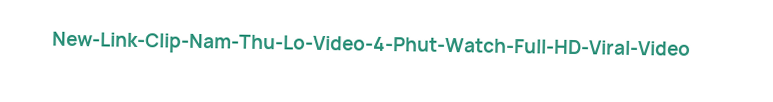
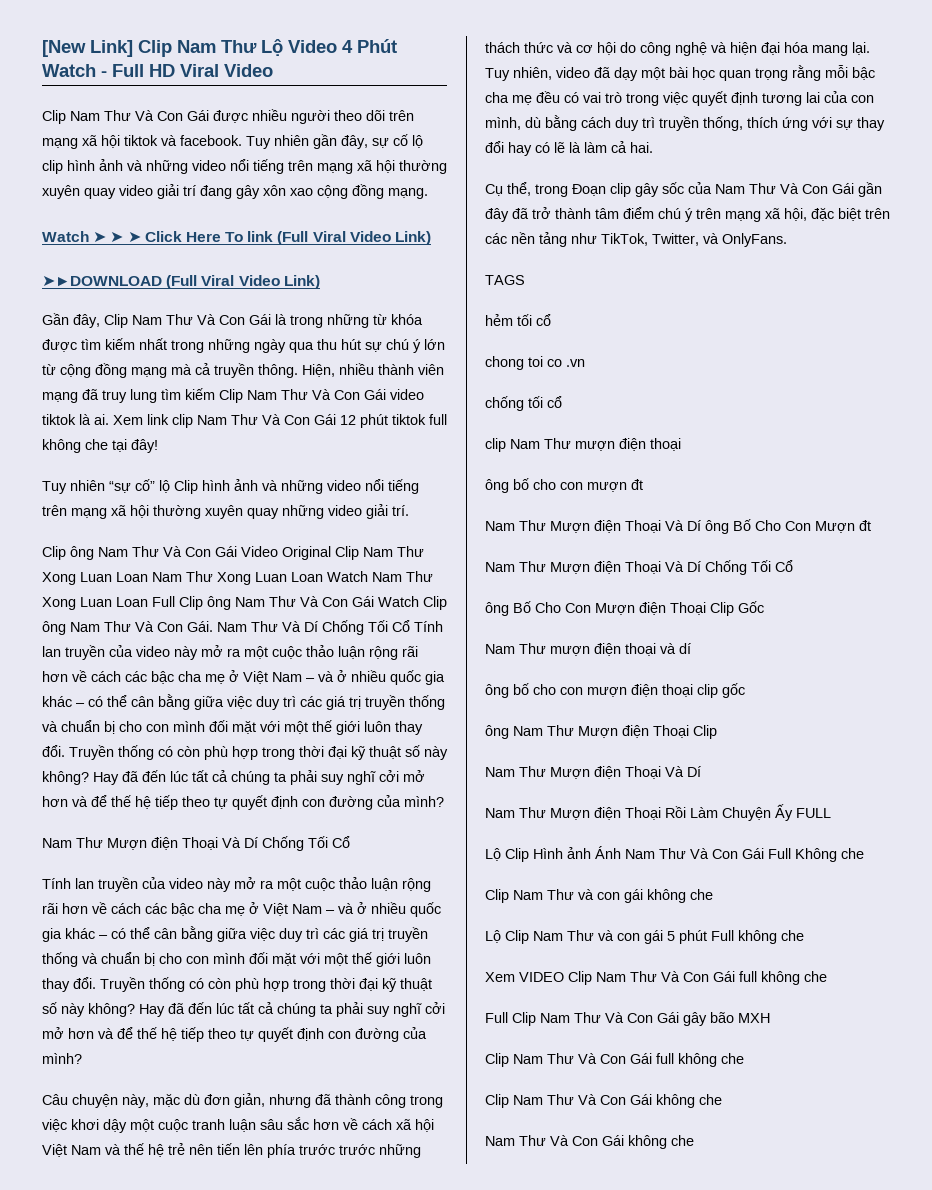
- New-Link-Clip-Nam-Thu-Lo-Video-4-Phut-Watch-Full-HD-Viral-Video
+ [New Link] Clip Nam Thư Lộ Video 4 Phút Watch - Full HD Viral Video
+ Clip Nam Thư Và Con Gái được nhiều người theo dõi trên mạng xã hội tiktok và facebook. Tuy nhiên gần đây, sự cố lộ clip hình ảnh và những video nổi tiếng trên mạng xã hội thường xuyên quay video giải trí đang gây xôn xao cộng đồng mạng.
+ Watch ➤ ➤ ➤ Click Here To link (Full Viral Video Link)
+ ➤►DOWNLOAD (Full Viral Video Link)
+ Gần đây, Clip Nam Thư Và Con Gái là trong những từ khóa được tìm kiếm nhất trong những ngày qua thu hút sự chú ý lớn từ cộng đồng mạng mà cả truyền thông. Hiện, nhiều thành viên mạng đã truy lung tìm kiếm Clip Nam Thư Và Con Gái video tiktok là ai. Xem link clip Nam Thư Và Con Gái 12 phút tiktok full không che tại đây!
+ Tuy nhiên “sự cố” lộ Clip hình ảnh và những video nổi tiếng trên mạng xã hội thường xuyên quay những video giải trí.
+ Clip ông Nam Thư Và Con Gái Video Original Clip Nam Thư Xong Luan Loan Nam Thư Xong Luan Loan Watch Nam Thư Xong Luan Loan Full Clip ông Nam Thư Và Con Gái Watch Clip ông Nam Thư Và Con Gái. Nam Thư Và Dí Chống Tối Cổ Tính lan truyền của video này mở ra một cuộc thảo luận rộng rãi hơn về cách các bậc cha mẹ ở Việt Nam – và ở nhiều quốc gia khác – có thể cân bằng giữa việc duy trì các giá trị truyền thống và chuẩn bị cho con mình đối mặt với một thế giới luôn thay đổi. Truyền thống có còn phù hợp trong thời đại kỹ thuật số này không? Hay đã đến lúc tất cả chúng ta phải suy nghĩ cởi mở hơn và để thế hệ tiếp theo tự quyết định con đường của mình?
+ Nam Thư Mượn điện Thoại Và Dí Chống Tối Cổ
+ Tính lan truyền của video này mở ra một cuộc thảo luận rộng rãi hơn về cách các bậc cha mẹ ở Việt Nam – và ở nhiều quốc gia khác – có thể cân bằng giữa việc duy trì các giá trị truyền thống và chuẩn bị cho con mình đối mặt với một thế giới luôn thay đổi. Truyền thống có còn phù hợp trong thời đại kỹ thuật số này không? Hay đã đến lúc tất cả chúng ta phải suy nghĩ cởi mở hơn và để thế hệ tiếp theo tự quyết định con đường của mình?
+ Câu chuyện này, mặc dù đơn giản, nhưng đã thành công trong việc khơi dậy một cuộc tranh luận sâu sắc hơn về cách xã hội Việt Nam và thế hệ trẻ nên tiến lên phía trước trước những thách thức và cơ hội do công nghệ và hiện đại hóa mang lại. Tuy nhiên, video đã dạy một bài học quan trọng rằng mỗi bậc cha mẹ đều có vai trò trong việc quyết định tương lai của con mình, dù bằng cách duy trì truyền thống, thích ứng với sự thay đổi hay có lẽ là làm cả hai.
+ Cụ thể, trong Đoạn clip gây sốc của Nam Thư Và Con Gái gần đây đã trở thành tâm điểm chú ý trên mạng xã hội, đặc biệt trên các nền tảng như TikTok, Twitter, và OnlyFans.
+ TAGS
+ hẻm tối cổ
+ chong toi co .vn
+ chống tối cổ
+ clip Nam Thư mượn điện thoại
+ ông bố cho con mượn đt
+ Nam Thư Mượn điện Thoại Và Dí ông Bố Cho Con Mượn đt
+ Nam Thư Mượn điện Thoại Và Dí Chống Tối Cổ
+ ông Bố Cho Con Mượn điện Thoại Clip Gốc
+ Nam Thư mượn điện thoại và dí
+ ông bố cho con mượn điện thoại clip gốc
+ ông Nam Thư Mượn điện Thoại Clip
+ Nam Thư Mượn điện Thoại Và Dí
+ Nam Thư Mượn điện Thoại Rồi Làm Chuyện Ấy FULL
+ Lộ Clip Hình ảnh Ánh Nam Thư Và Con Gái Full Không che
+ Clip Nam Thư và con gái không che
+ Lộ Clip Nam Thư và con gái 5 phút Full không che
+ Xem VIDEO Clip Nam Thư Và Con Gái full không che
+ Full Clip Nam Thư Và Con Gái gây bão MXH
+ Clip Nam Thư Và Con Gái full không che
+ Clip Nam Thư Và Con Gái không che
+ Nam Thư Và Con Gái không che

